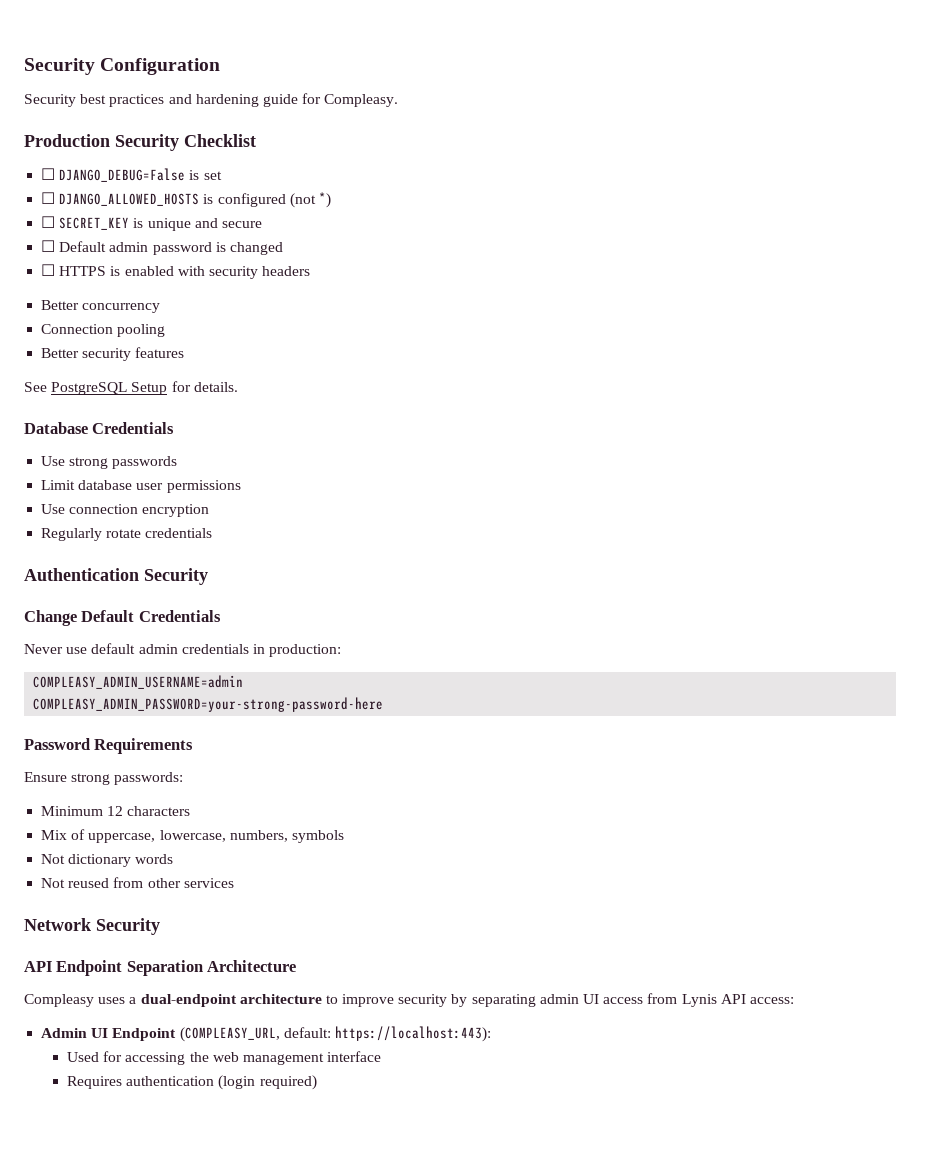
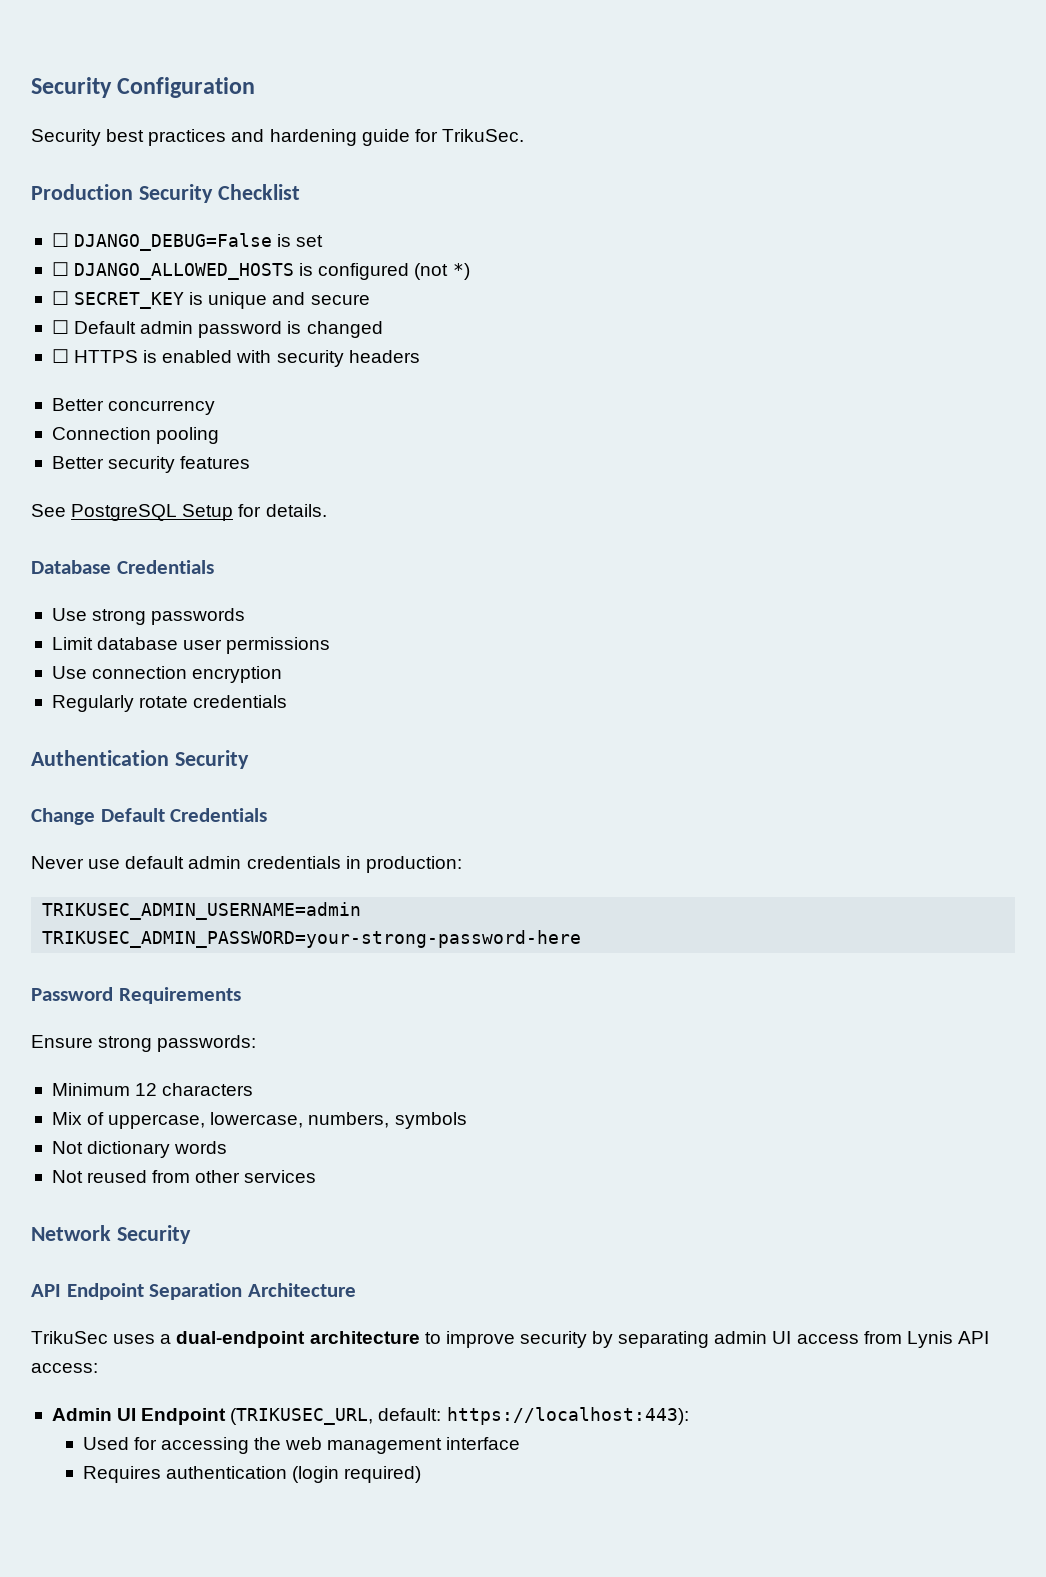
- Security best practices and hardening guide for Compleasy.
+ Security best practices and hardening guide for TrikuSec.
- COMPLEASY_ADMIN_USERNAME=admin
- COMPLEASY_ADMIN_PASSWORD=your-strong-password-here
+ TRIKUSEC_ADMIN_USERNAME=admin
+ TRIKUSEC_ADMIN_PASSWORD=your-strong-password-here
- Compleasy uses a dual-endpoint architecture to improve security by separating admin UI access from Lynis API access:
+ TrikuSec uses a dual-endpoint architecture to improve security by separating admin UI access from Lynis API access:
- Admin UI Endpoint (COMPLEASY_URL, default: https://localhost:443):
+ Admin UI Endpoint (TRIKUSEC_URL, default: https://localhost:443):

